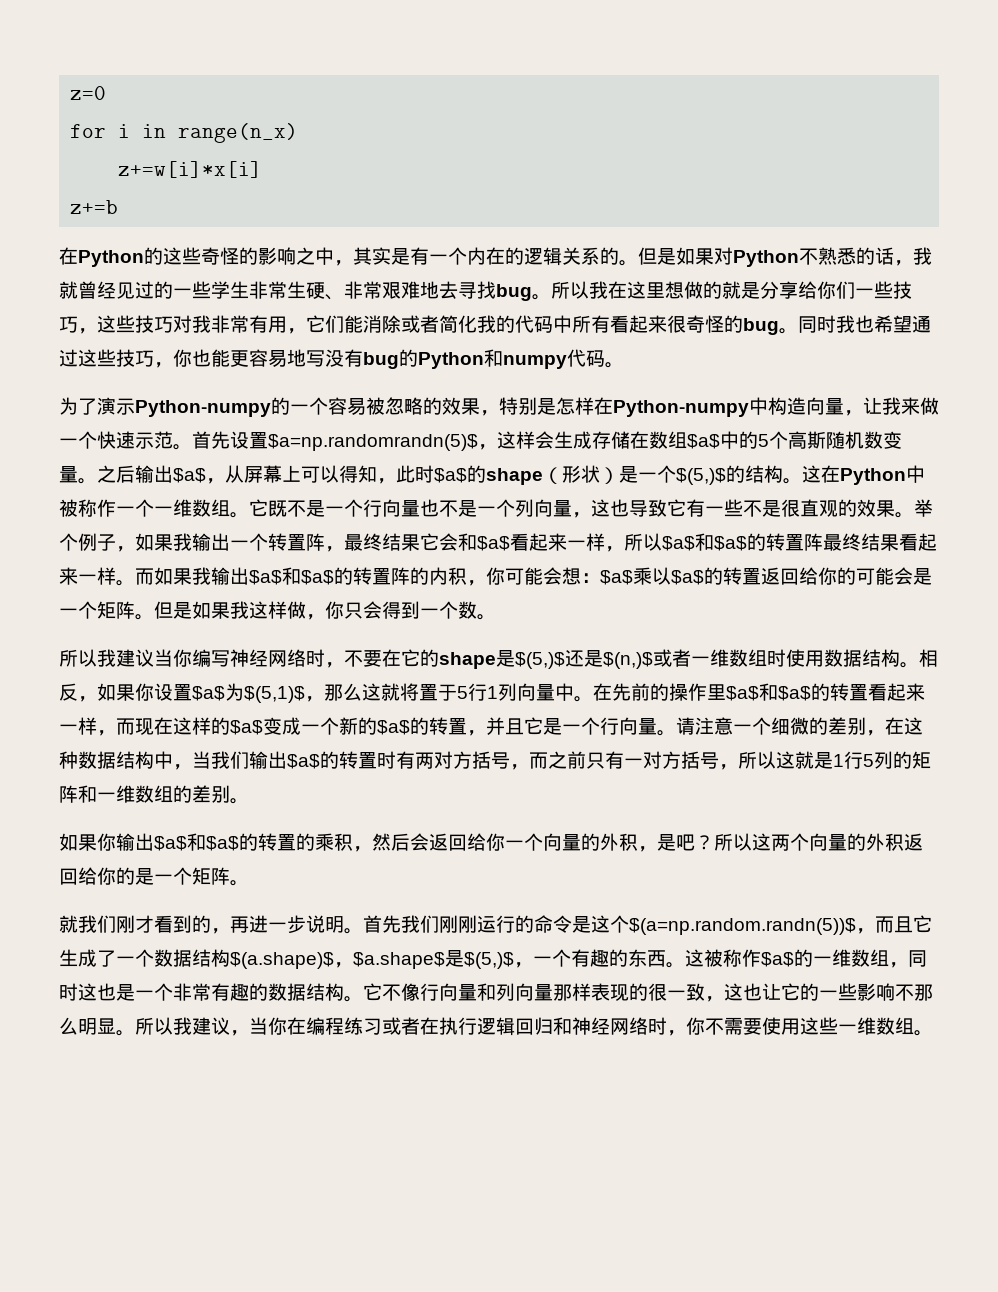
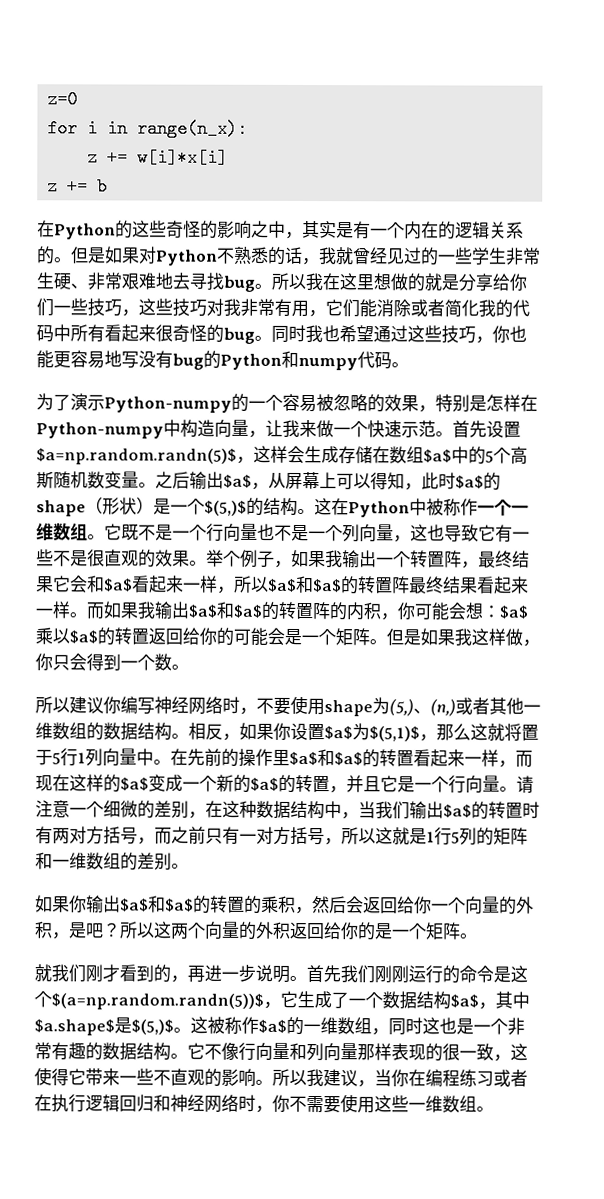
- for i in range(n_x)
- z+=w[i]*x[i]
- z+=b
+ for i in range(n_x):
+ z += w[i]*x[i]
+ z += b
- 首先设置$a=np.randomrandn(5)$，这样会生成存储在数组$a$中的5个高斯随机数变量。
+ 首先设置$a=np.random.randn(5)$，这样会生成存储在数组$a$中的5个高斯随机数变量。
- 所以我建议当你编写神经网络时，不要在它的shape是$(5,)$还是$(n,)$或者一维数组时使用数据结构。
+ 所以建议你编写神经网络时，不要使用shape为(5,)、(n,)或者其他一维数组的数据结构。
- 首先我们刚刚运行的命令是这个$(a=np.random.randn(5))$，而且它生成了一个数据结构$(a.shape)$，$a.shape$是$(5,)$，一个有趣的东西。
+ 首先我们刚刚运行的命令是这个$(a=np.random.randn(5))$，它生成了一个数据结构$a$，其中$a.shape$是$(5,)$。
- 它不像行向量和列向量那样表现的很一致，这也让它的一些影响不那么明显。
+ 它不像行向量和列向量那样表现的很一致，这使得它带来一些不直观的影响。

